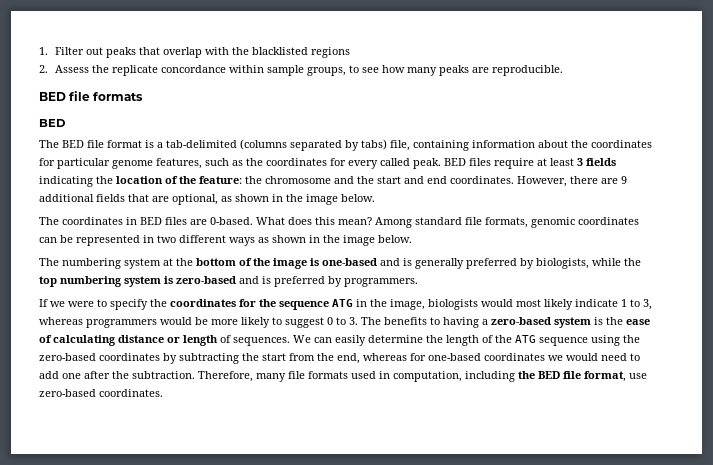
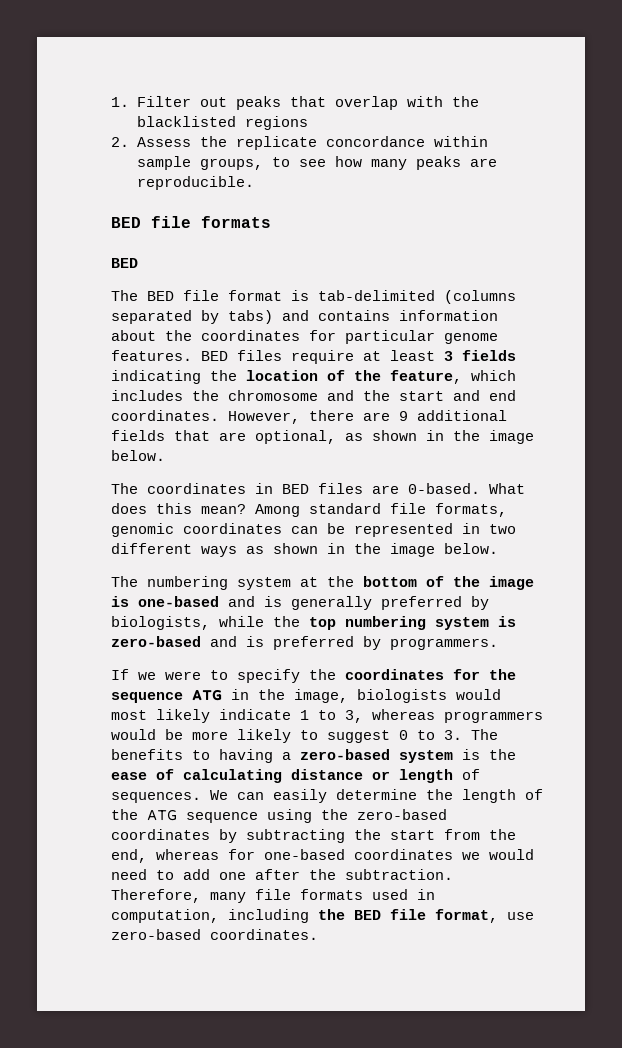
- The BED file format is a tab-delimited (columns separated by tabs) file, containing information about the coordinates for particular genome features, such as the coordinates for every called peak.
+ The BED file format is tab-delimited (columns separated by tabs) and contains information about the coordinates for particular genome features.
- BED files require at least 3 fields indicating the location of the feature: the chromosome and the start and end coordinates.
+ BED files require at least 3 fields indicating the location of the feature, which includes the chromosome and the start and end coordinates.

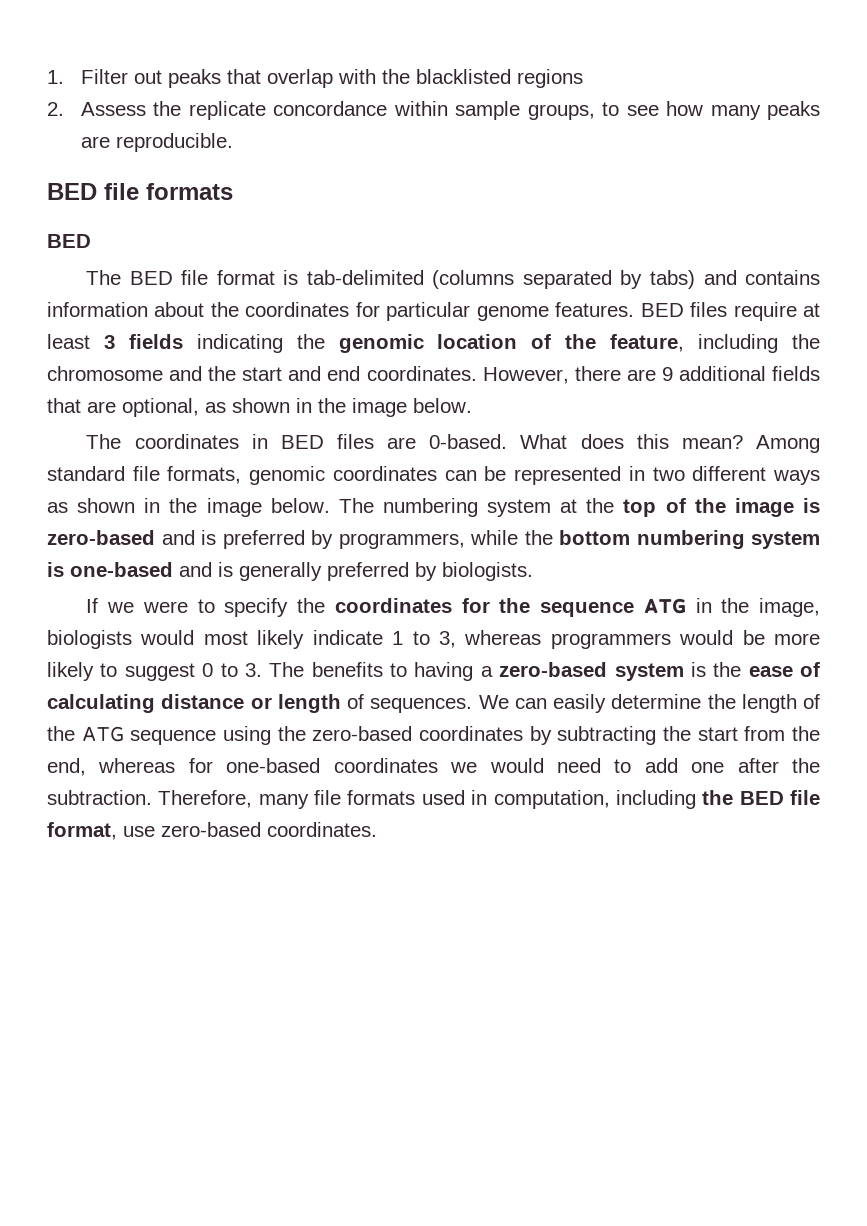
- BED files require at least 3 fields indicating the location of the feature, which includes the chromosome and the start and end coordinates.
+ BED files require at least 3 fields indicating the genomic location of the feature, including the chromosome and the start and end coordinates.
- Among standard file formats, genomic coordinates can be represented in two different ways as shown in the image below.
- The numbering system at the bottom of the image is one-based and is generally preferred by biologists, while the top numbering system is zero-based and is preferred by programmers.
+ Among standard file formats, genomic coordinates can be represented in two different ways as shown in the image below. The numbering system at the top of the image is zero-based and is preferred by programmers, while the bottom numbering system is one-based and is generally preferred by biologists.

